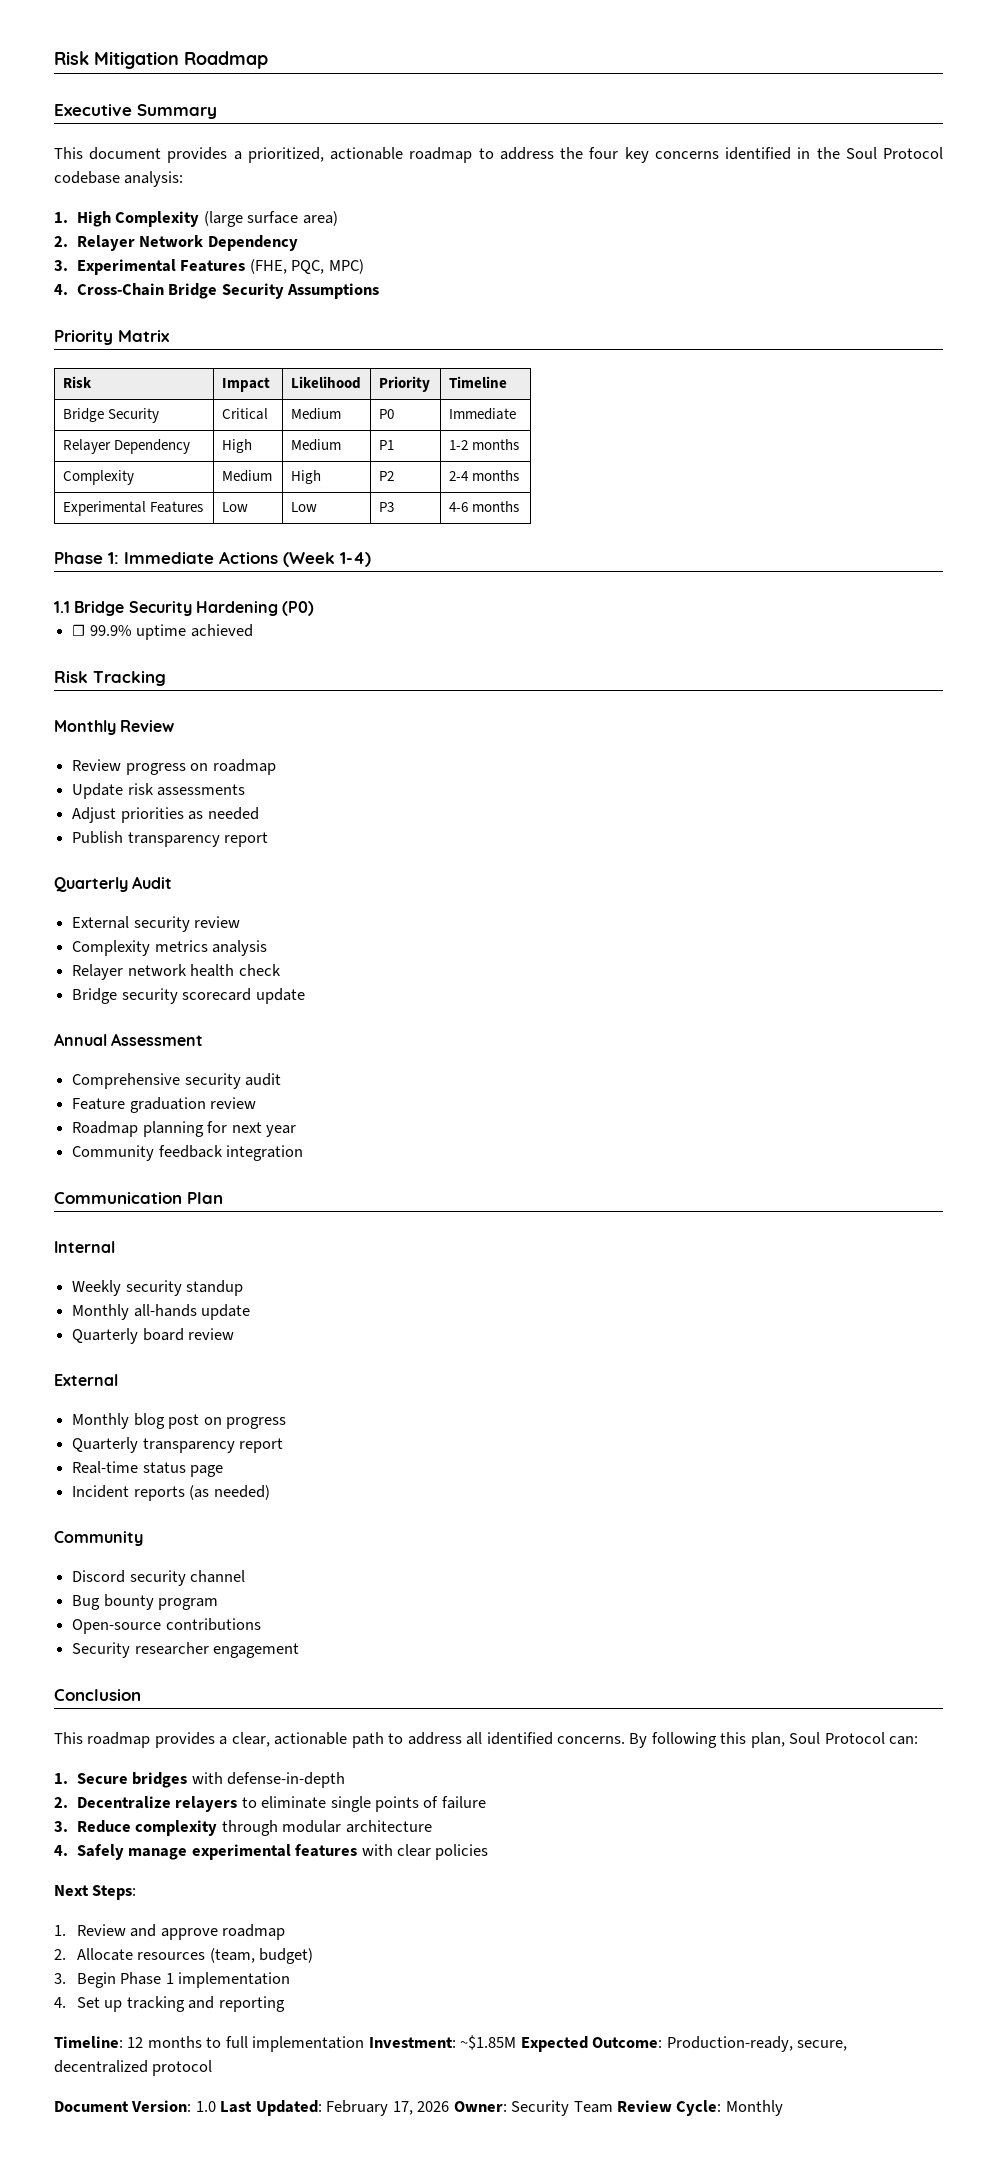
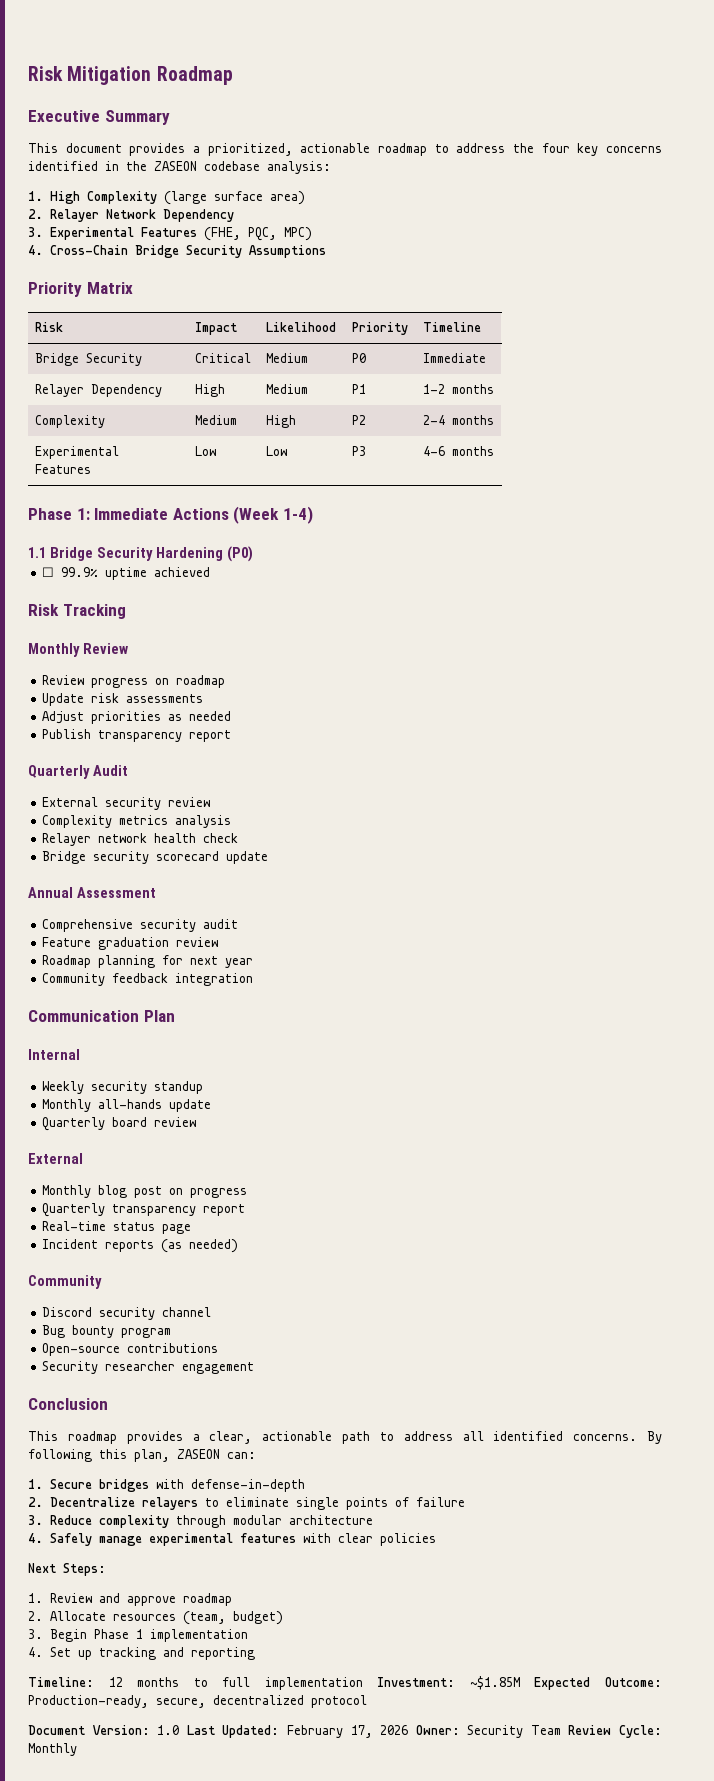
- This document provides a prioritized, actionable roadmap to address the four key concerns identified in the Soul Protocol codebase analysis:
+ This document provides a prioritized, actionable roadmap to address the four key concerns identified in the ZASEON codebase analysis:
- By following this plan, Soul Protocol can:
+ By following this plan, ZASEON can:

